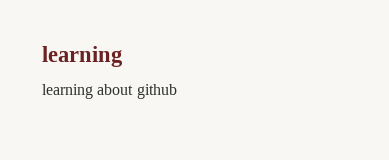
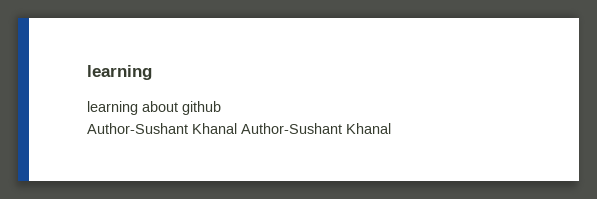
+ Author-Sushant Khanal Author-Sushant Khanal

